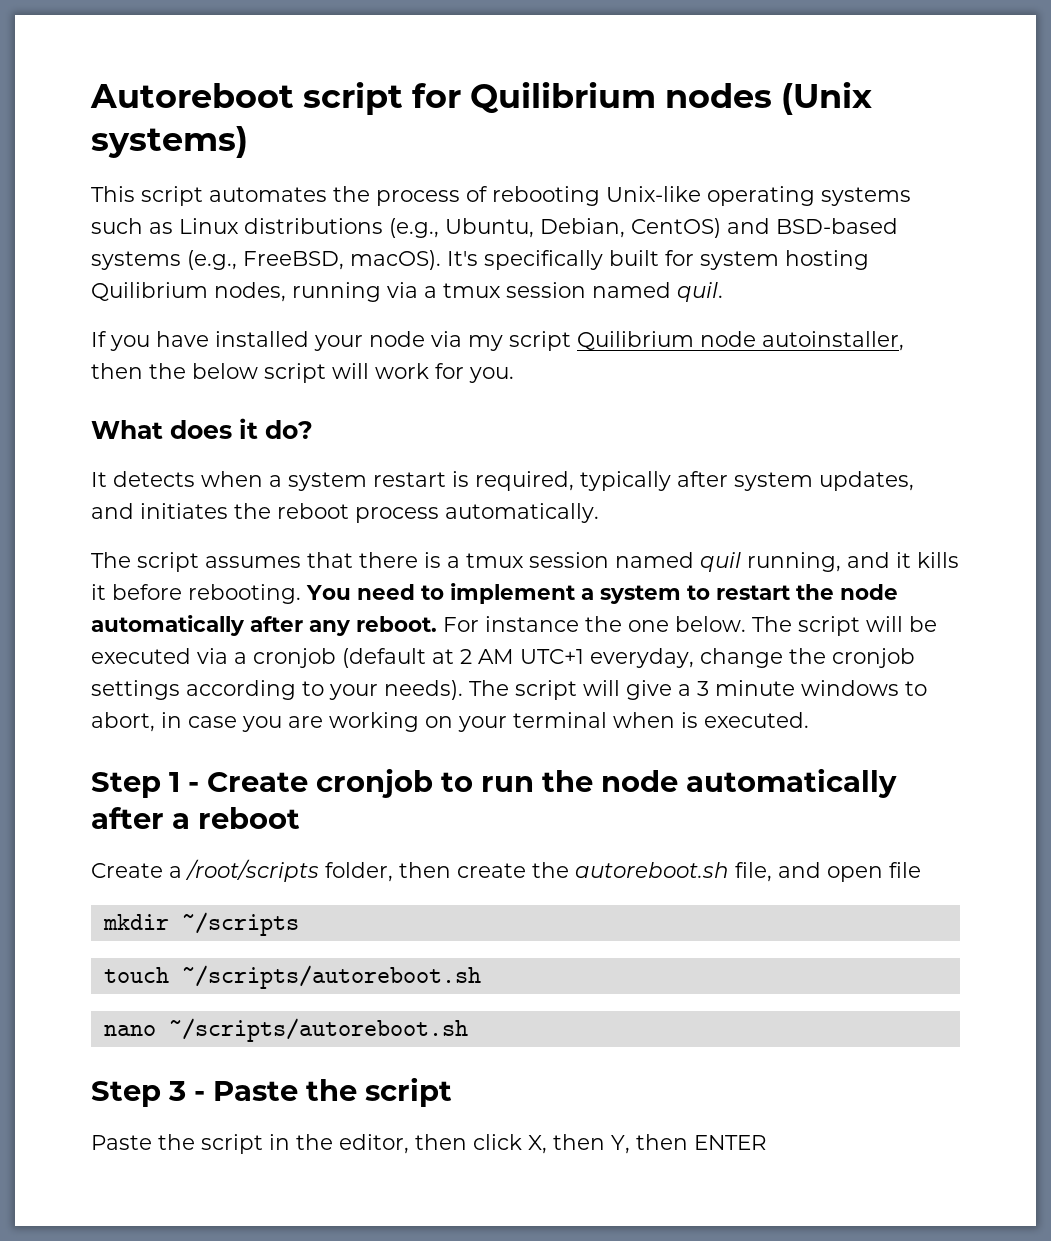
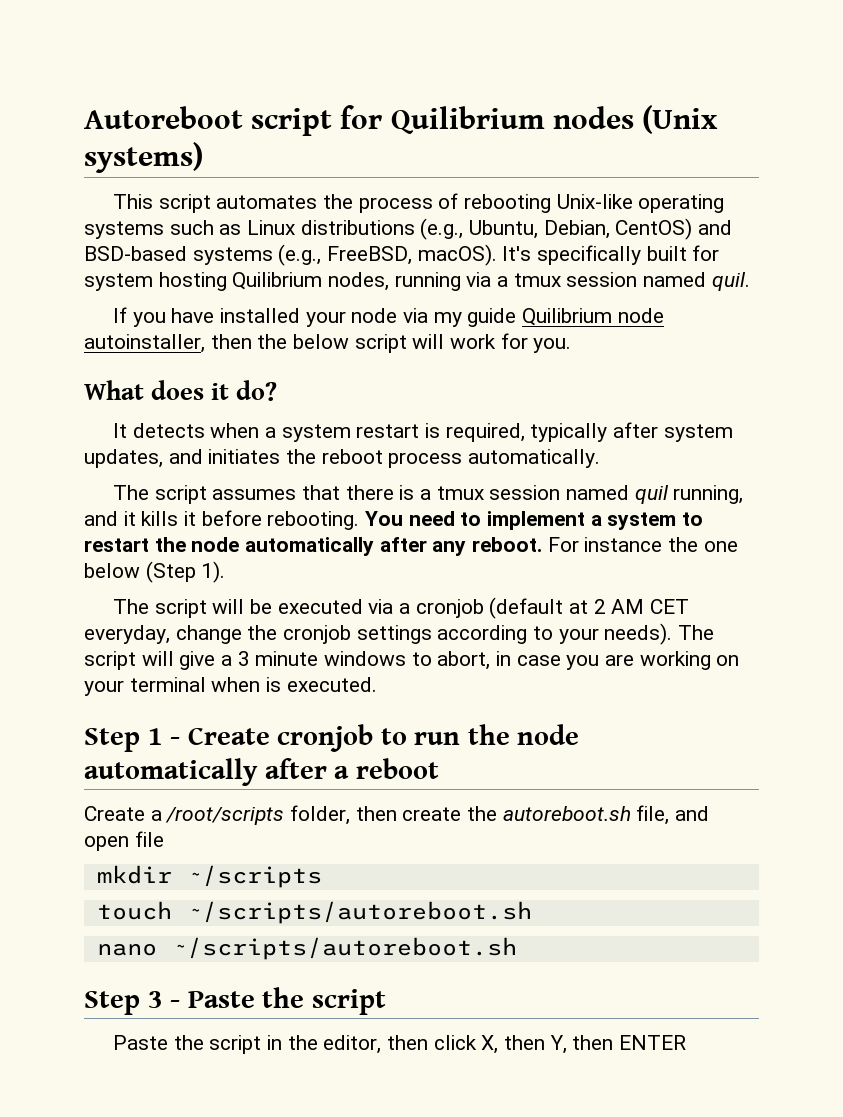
- If you have installed your node via my script Quilibrium node autoinstaller, then the below script will work for you.
+ If you have installed your node via my guide Quilibrium node autoinstaller, then the below script will work for you.
- For instance the one below. The script will be executed via a cronjob (default at 2 AM UTC+1 everyday, change the cronjob settings according to your needs).
+ For instance the one below (Step 1).
+ The script will be executed via a cronjob (default at 2 AM CET everyday, change the cronjob settings according to your needs).

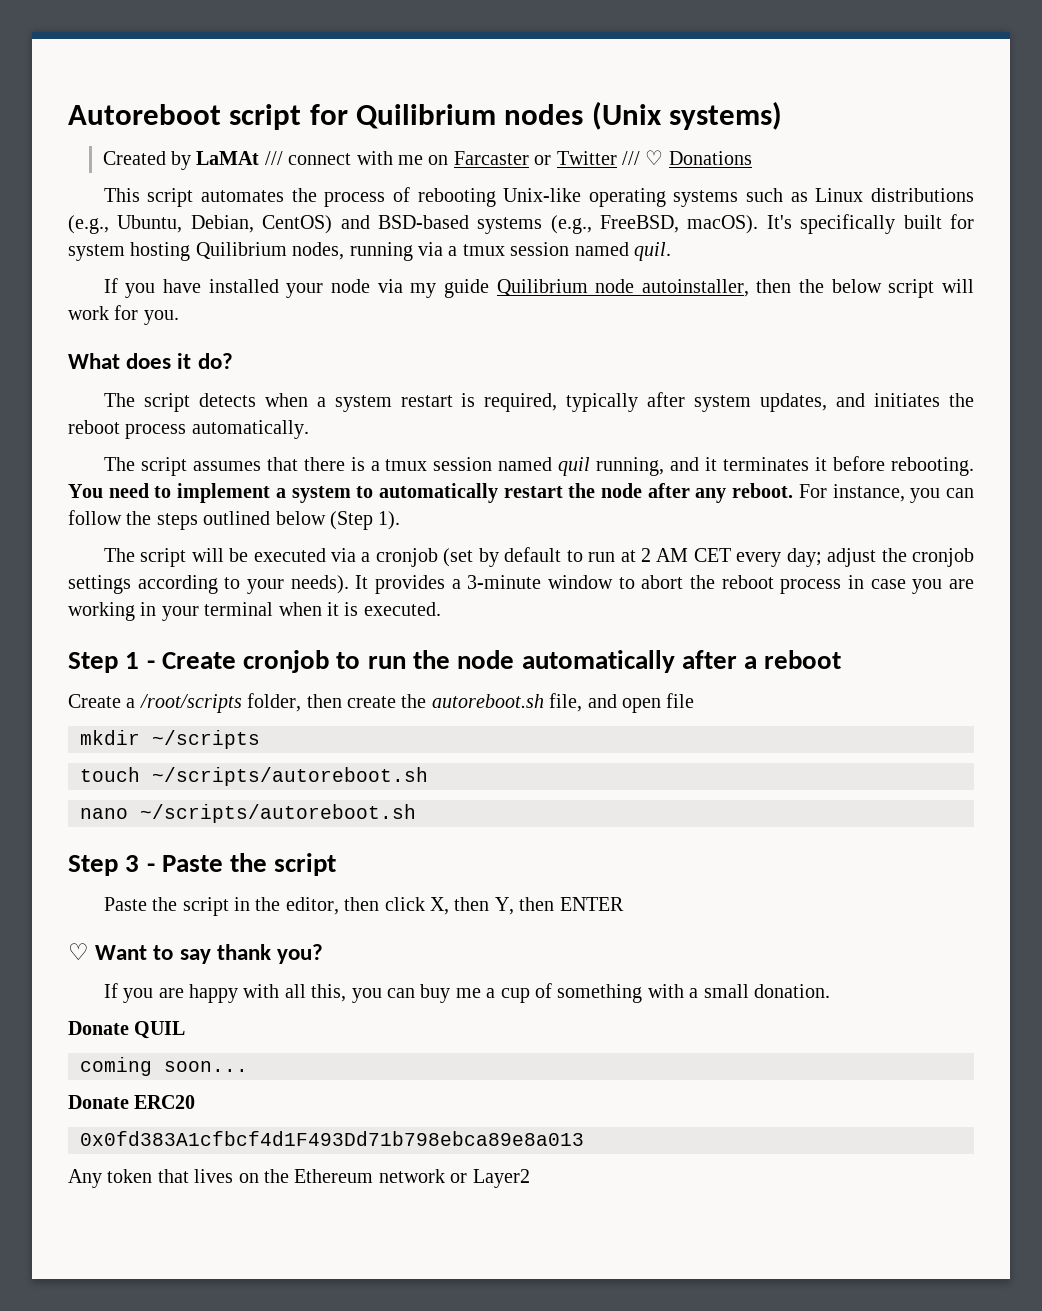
+ Created by LaMAt /// connect with me on Farcaster or Twitter /// ♡ Donations
- It detects when a system restart is required, typically after system updates, and initiates the reboot process automatically.
+ The script detects when a system restart is required, typically after system updates, and initiates the reboot process automatically.
- The script assumes that there is a tmux session named quil running, and it kills it before rebooting.
+ The script assumes that there is a tmux session named quil running, and it terminates it before rebooting.
- You need to implement a system to restart the node automatically after any reboot.
+ You need to implement a system to automatically restart the node after any reboot.
- For instance the one below (Step 1).
+ For instance, you can follow the steps outlined below (Step 1).
- The script will be executed via a cronjob (default at 2 AM CET everyday, change the cronjob settings according to your needs).
+ The script will be executed via a cronjob (set by default to run at 2 AM CET every day; adjust the cronjob settings according to your needs).
- The script will give a 3 minute windows to abort, in case you are working on your terminal when is executed.
+ It provides a 3-minute window to abort the reboot process in case you are working in your terminal when it is executed.
+ ♡ Want to say thank you?
+ If you are happy with all this, you can buy me a cup of something with a small donation.
+ Donate QUIL
+ coming soon...
+ Donate ERC20
+ 0x0fd383A1cfbcf4d1F493Dd71b798ebca89e8a013
+ Any token that lives on the Ethereum network or Layer2

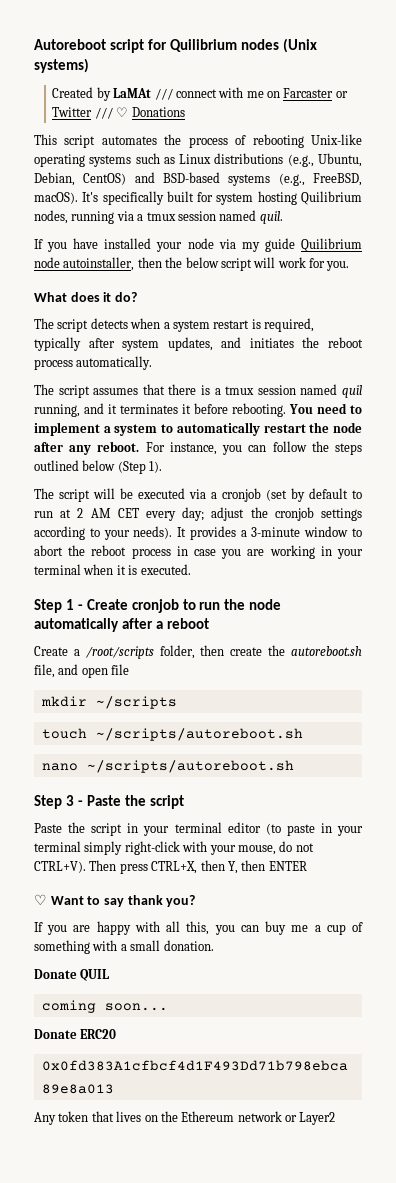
- Paste the script in the editor, then click X, then Y, then ENTER
+ Paste the script in your terminal editor (to paste in your terminal simply right-click with your mouse, do not CTRL+V). Then press CTRL+X, then Y, then ENTER

